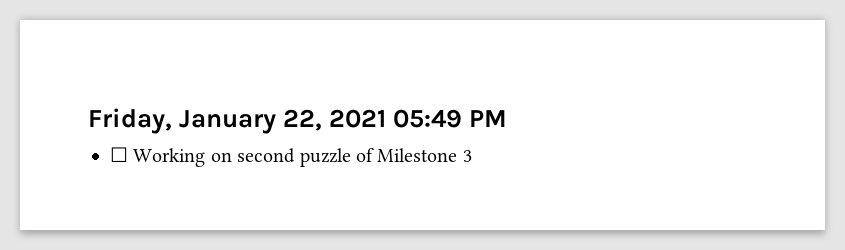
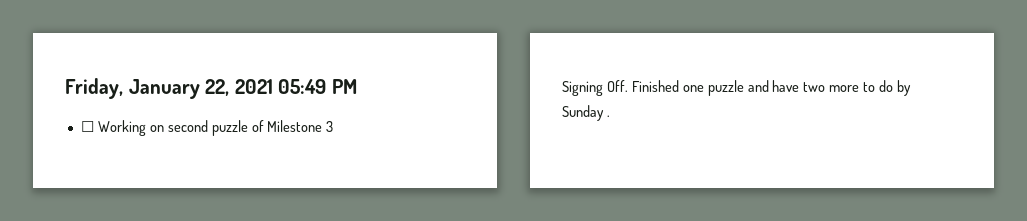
+ Signing Off. Finished one puzzle and have two more to do by Sunday .

